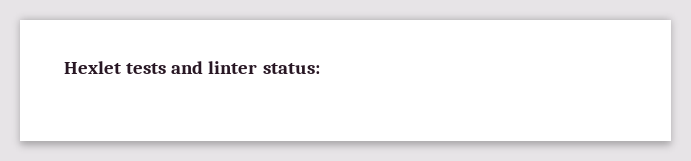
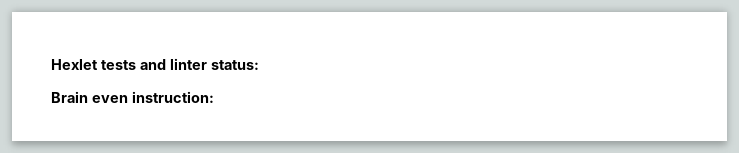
+ Brain even instruction:

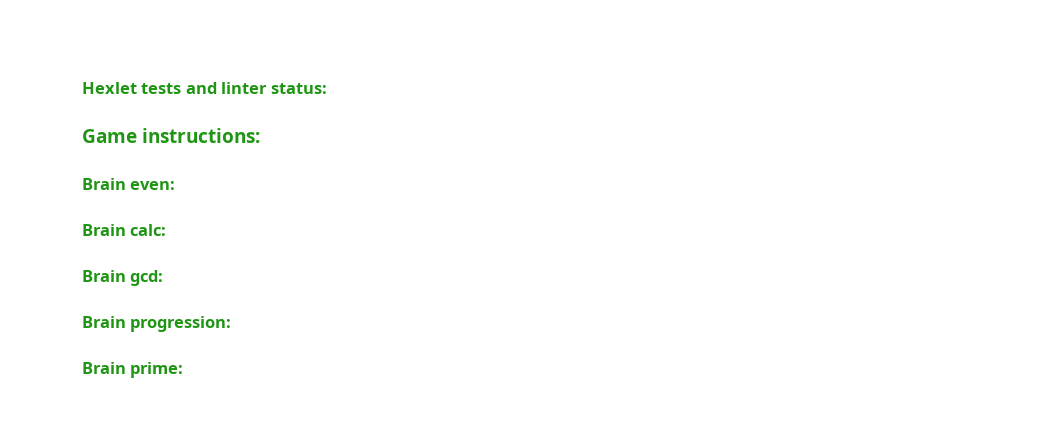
- Brain even instruction:
+ Game instructions:
+ Brain even:
+ Brain calc:
+ Brain gcd:
+ Brain progression:
+ Brain prime:

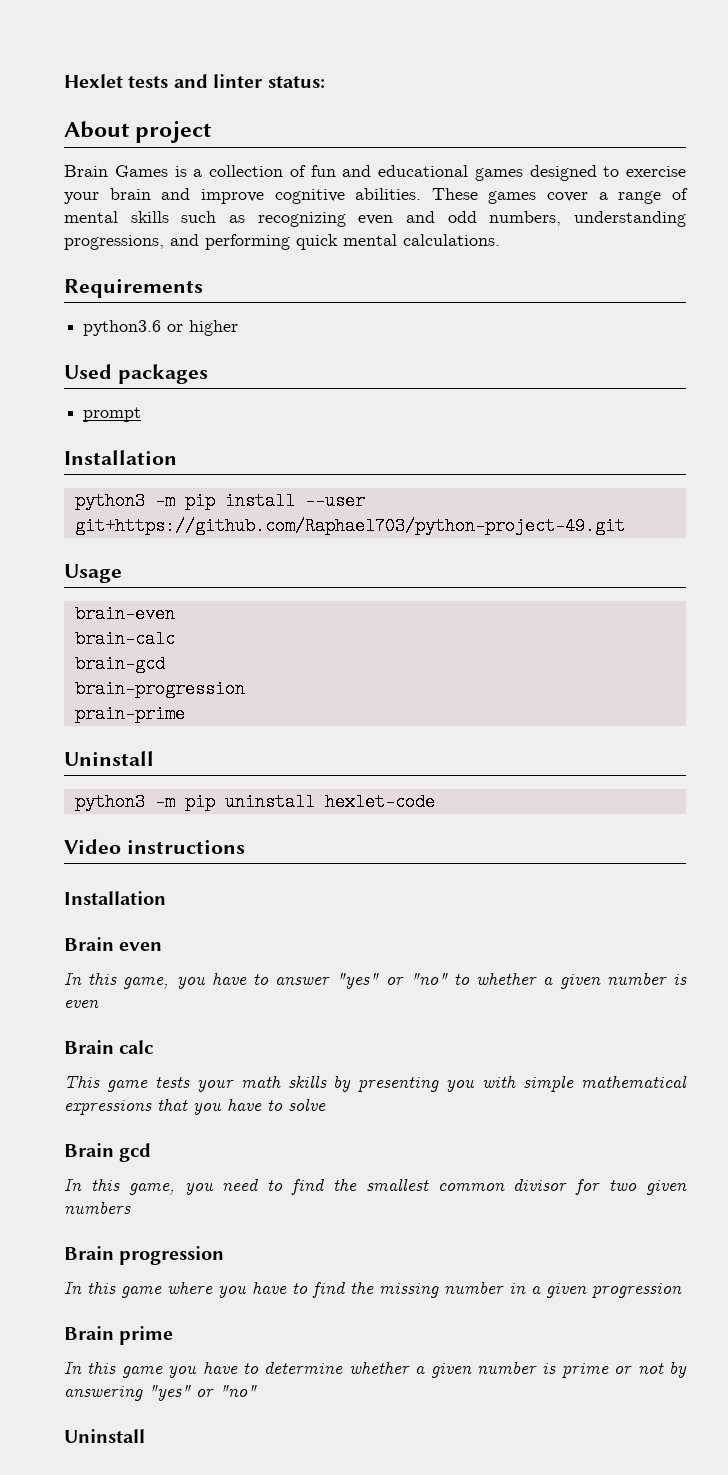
- Game instructions:
- Brain even:
- Brain calc:
- Brain gcd:
- Brain progression:
- Brain prime:
+ About project
+ Brain Games is a collection of fun and educational games designed to exercise your brain and improve cognitive abilities. These games cover a range of mental skills such as recognizing even and odd numbers, understanding progressions, and performing quick mental calculations.
+ Requirements
+ python3.6 or higher
+ Used packages
+ prompt
+ Installation
+ python3 -m pip install --user git+https://github.com/Raphael703/python-project-49.git
+ Usage
+ brain-even
+ brain-calc
+ brain-gcd
+ brain-progression
+ prain-prime
+ Uninstall
+ python3 -m pip uninstall hexlet-code
+ Video instructions
+ Installation
+ Brain even
+ In this game, you have to answer "yes" or "no" to whether a given number is even
+ Brain calc
+ This game tests your math skills by presenting you with simple mathematical expressions that you have to solve
+ Brain gcd
+ In this game, you need to find the smallest common divisor for two given numbers
+ Brain progression
+ In this game where you have to find the missing number in a given progression
+ Brain prime
+ In this game you have to determine whether a given number is prime or not by answering "yes" or "no"
+ Uninstall

